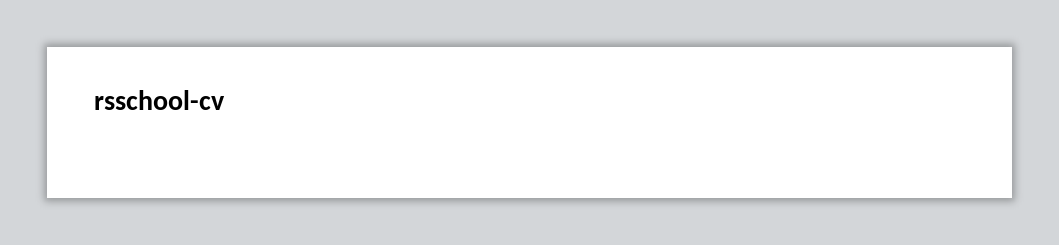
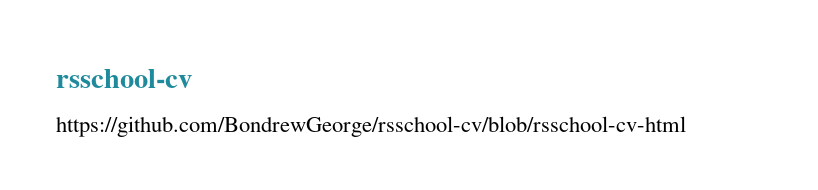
+ https://github.com/BondrewGeorge/rsschool-cv/blob/rsschool-cv-html

